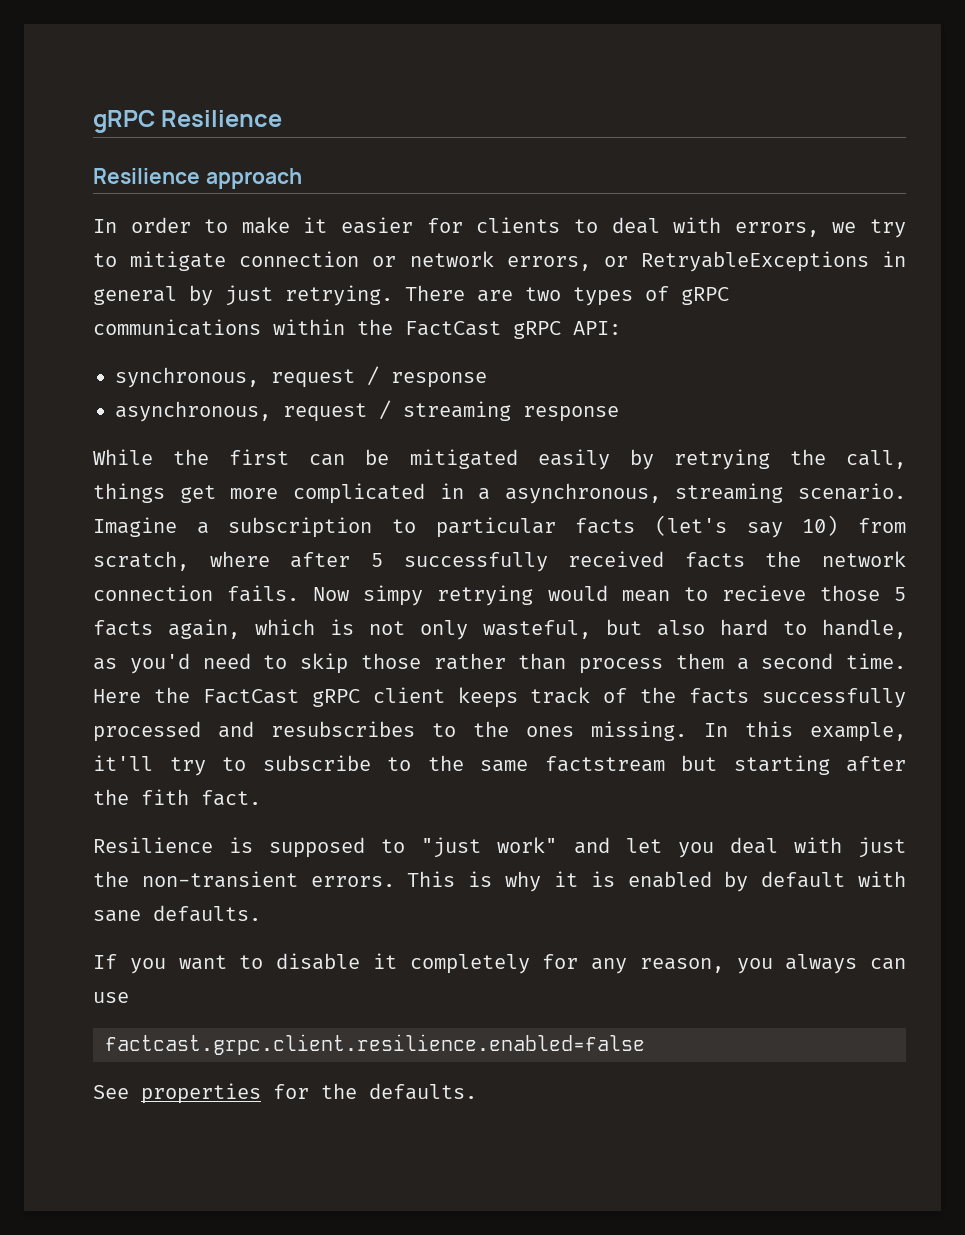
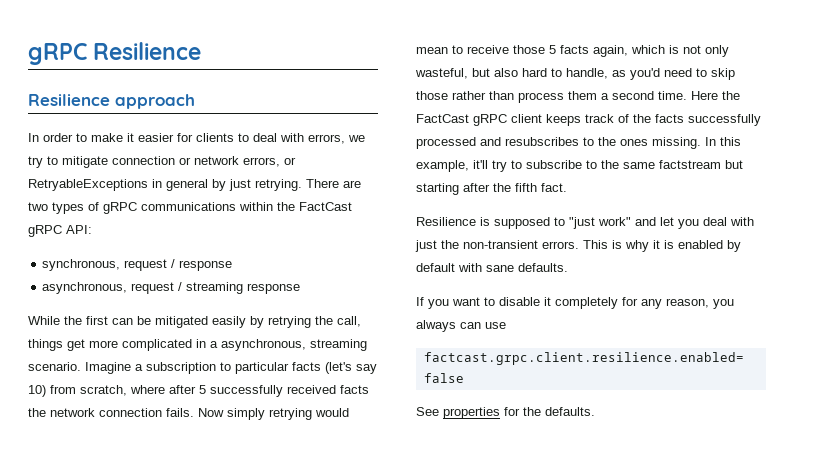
- Now simpy retrying would mean to recieve those 5 facts again, which is not only wasteful, but also hard to handle, as you'd need to skip those rather than process them a second time.
+ Now simply retrying would mean to receive those 5 facts again, which is not only wasteful, but also hard to handle, as you'd need to skip those rather than process them a second time.
- In this example, it'll try to subscribe to the same factstream but starting after the fith fact.
+ In this example, it'll try to subscribe to the same factstream but starting after the fifth fact.

